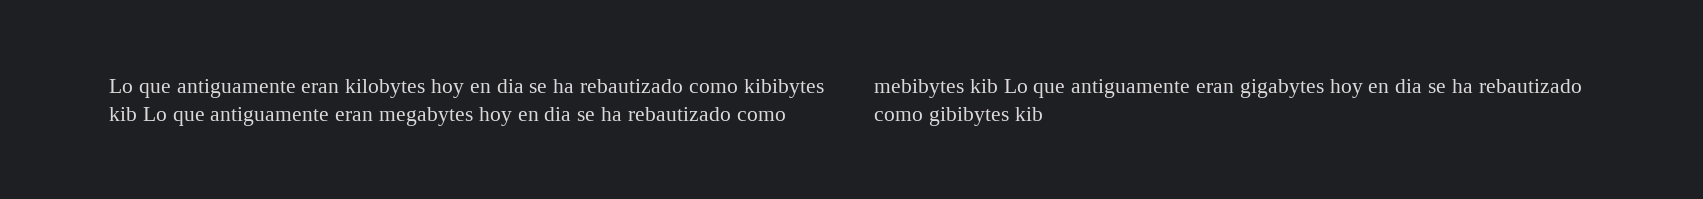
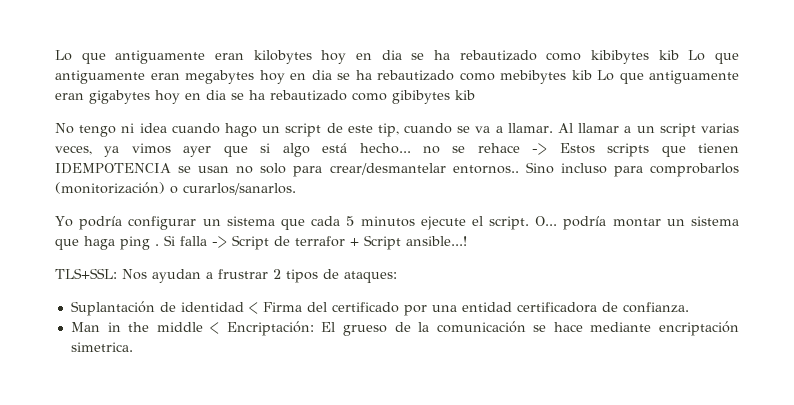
+ No tengo ni idea cuando hago un script de este tip, cuando se va a llamar. Al llamar a un script varias veces, ya vimos ayer que si algo está hecho... no se rehace -> Estos scripts que tienen IDEMPOTENCIA se usan no solo para crear/desmantelar entornos.. Sino incluso para comprobarlos (monitorización) o curarlos/sanarlos.
+ Yo podría configurar un sistema que cada 5 minutos ejecute el script. O... podría montar un sistema que haga ping . Si falla -> Script de terrafor + Script ansible...!
+ TLS+SSL: Nos ayudan a frustrar 2 tipos de ataques:
+ Suplantación de identidad < Firma del certificado por una entidad certificadora de confianza.
+ Man in the middle < Encriptación: El grueso de la comunicación se hace mediante encriptación simetrica.

